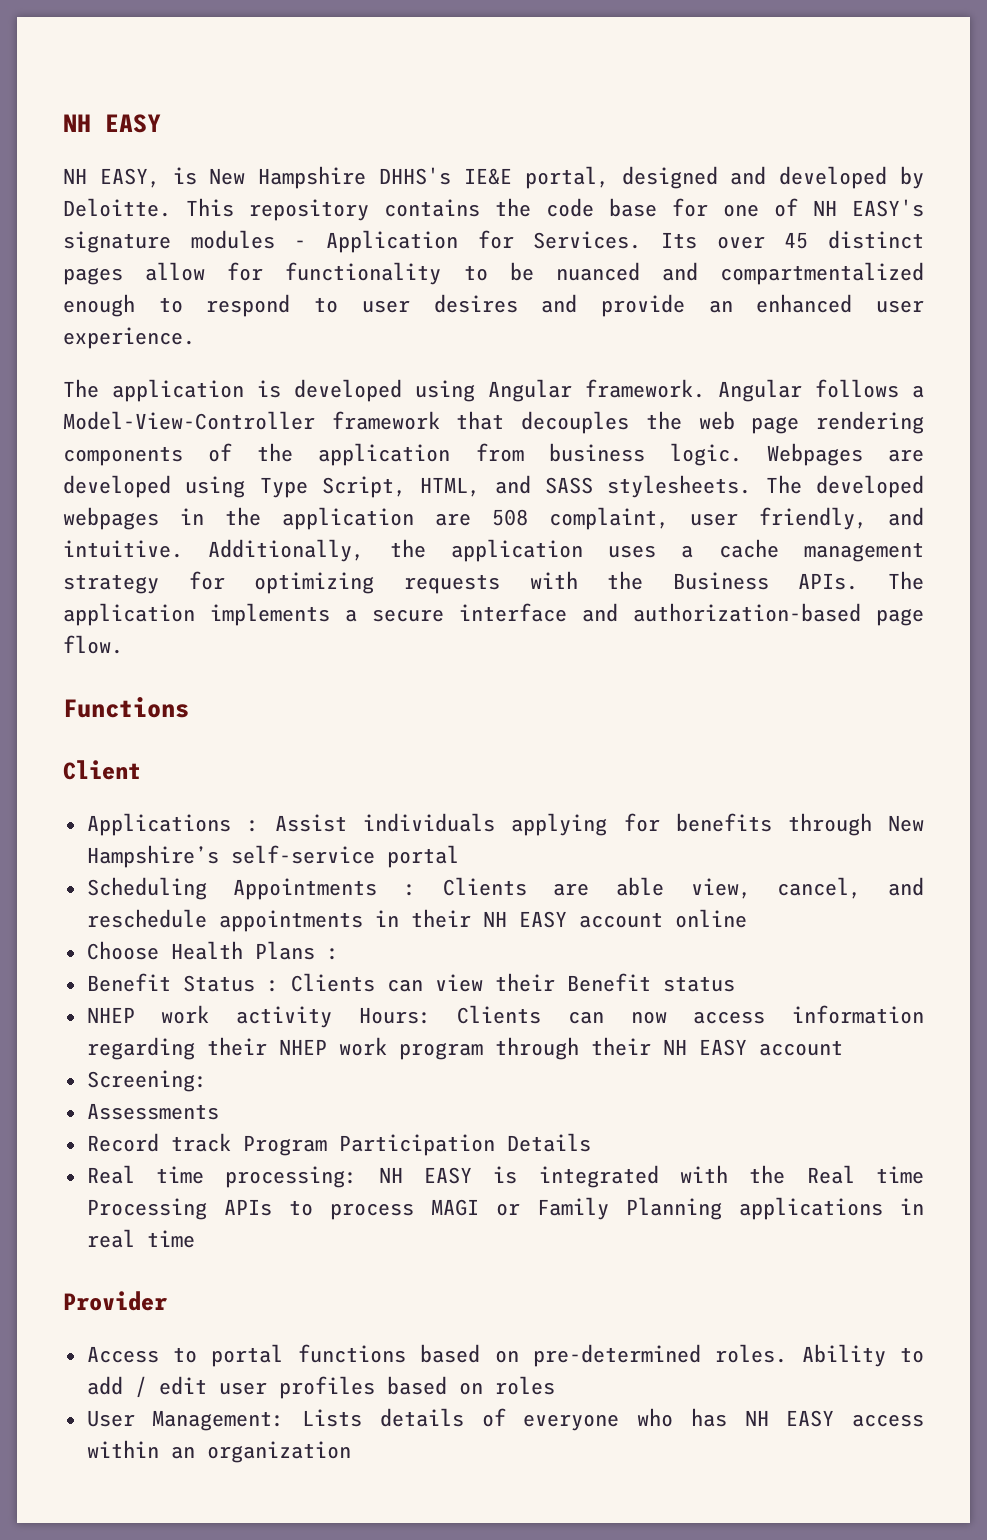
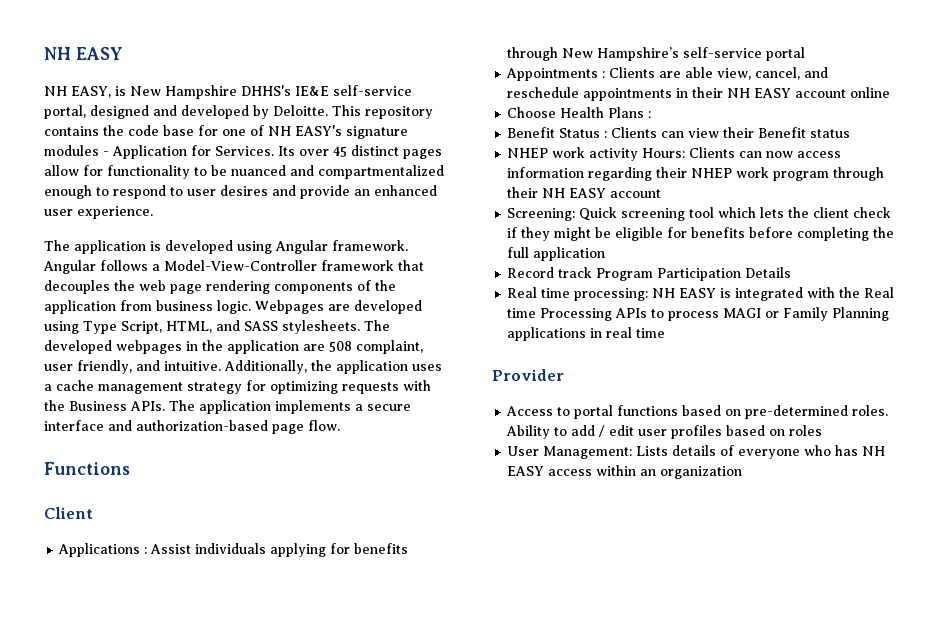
- NH EASY, is New Hampshire DHHS's IE&E portal, designed and developed by Deloitte.
+ NH EASY, is New Hampshire DHHS's IE&E self-service portal, designed and developed by Deloitte.
- Scheduling Appointments : Clients are able view, cancel, and reschedule appointments in their NH EASY account online
+ Appointments : Clients are able view, cancel, and reschedule appointments in their NH EASY account online
- Screening:
- Assessments
+ Screening: Quick screening tool which lets the client check if they might be eligible for benefits before completing the full application

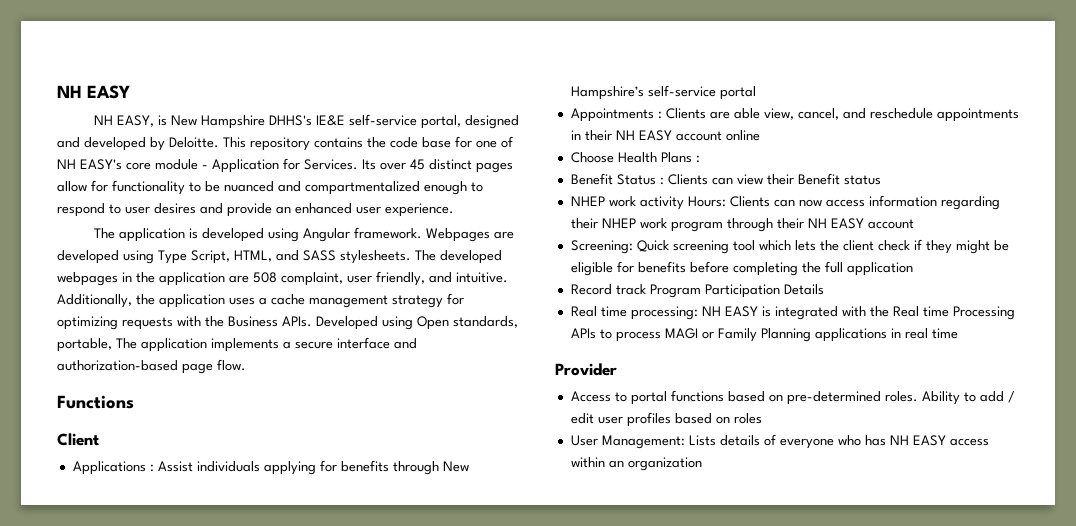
- This repository contains the code base for one of NH EASY's signature modules - Application for Services.
+ This repository contains the code base for one of NH EASY's core module - Application for Services.
- Angular follows a Model-View-Controller framework that decouples the web page rendering components of the application from business logic.
- The application implements a secure interface and authorization-based page flow.
+ Developed using Open standards, portable, The application implements a secure interface and authorization-based page flow.

